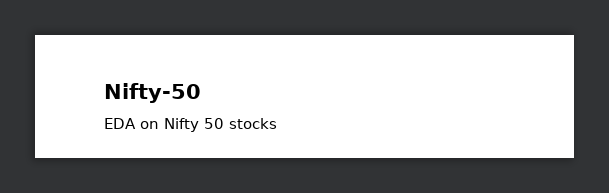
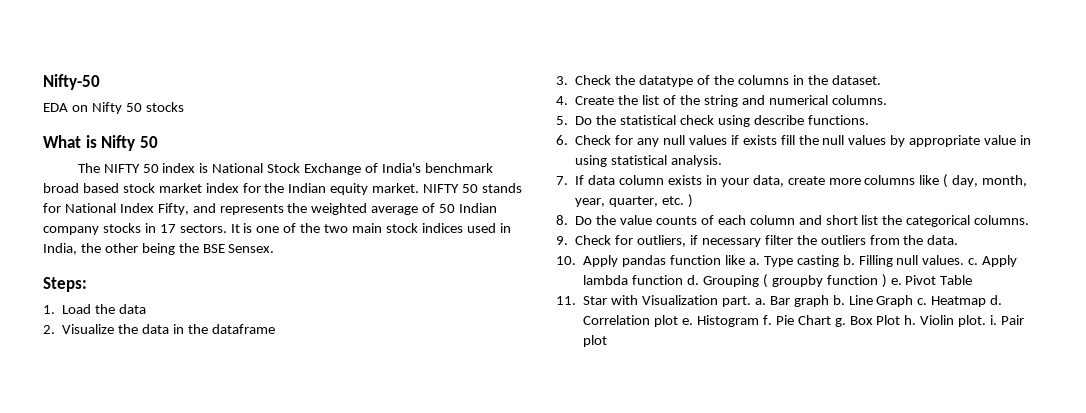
+ What is Nifty 50
+ The NIFTY 50 index is National Stock Exchange of India's benchmark broad based stock market index for the Indian equity market. NIFTY 50 stands for National Index Fifty, and represents the weighted average of 50 Indian company stocks in 17 sectors. It is one of the two main stock indices used in India, the other being the BSE Sensex.
+ Steps:
+ 1. Load the data
+ 2. Visualize the data in the dataframe
+ 3. Check the datatype of the columns in the dataset.
+ 4. Create the list of the string and numerical columns.
+ 5. Do the statistical check using describe functions.
+ 6. Check for any null values if exists fill the null values by appropriate value in using statistical analysis.
+ 7. If data column exists in your data, create more columns like ( day, month, year, quarter, etc. )
+ 8. Do the value counts of each column and short list the categorical columns.
+ 9. Check for outliers, if necessary filter the outliers from the data.
+ 10. Apply pandas function like a. Type casting b. Filling null values. c. Apply lambda function d. Grouping ( groupby function ) e. Pivot Table
+ 11. Star with Visualization part. a. Bar graph b. Line Graph c. Heatmap d. Correlation plot e. Histogram f. Pie Chart g. Box Plot h. Violin plot. i. Pair plot

